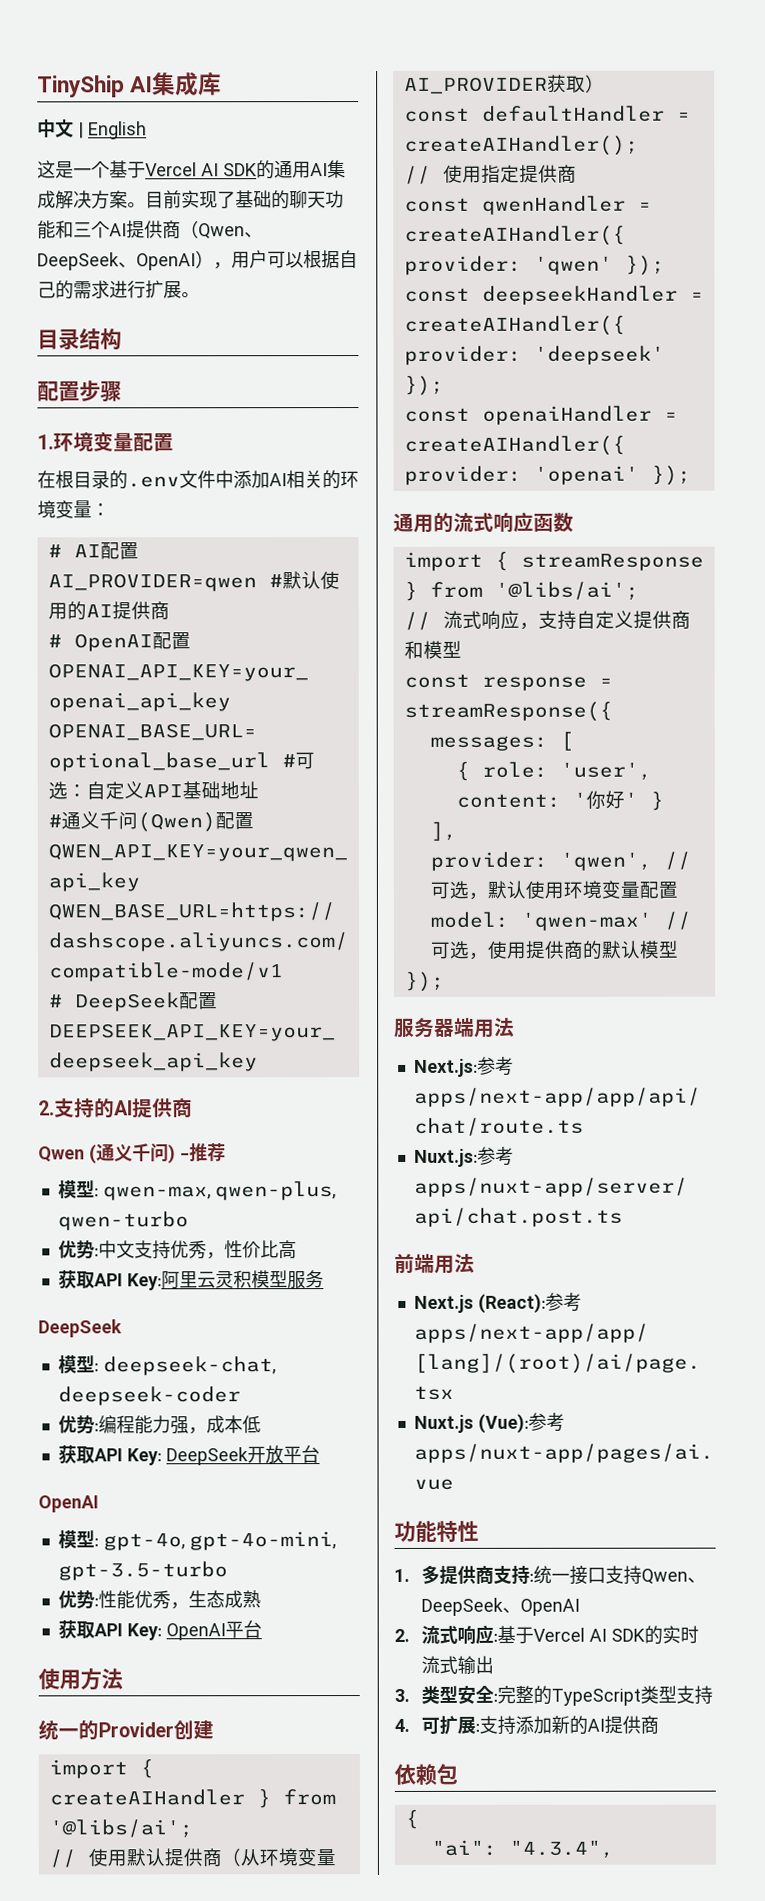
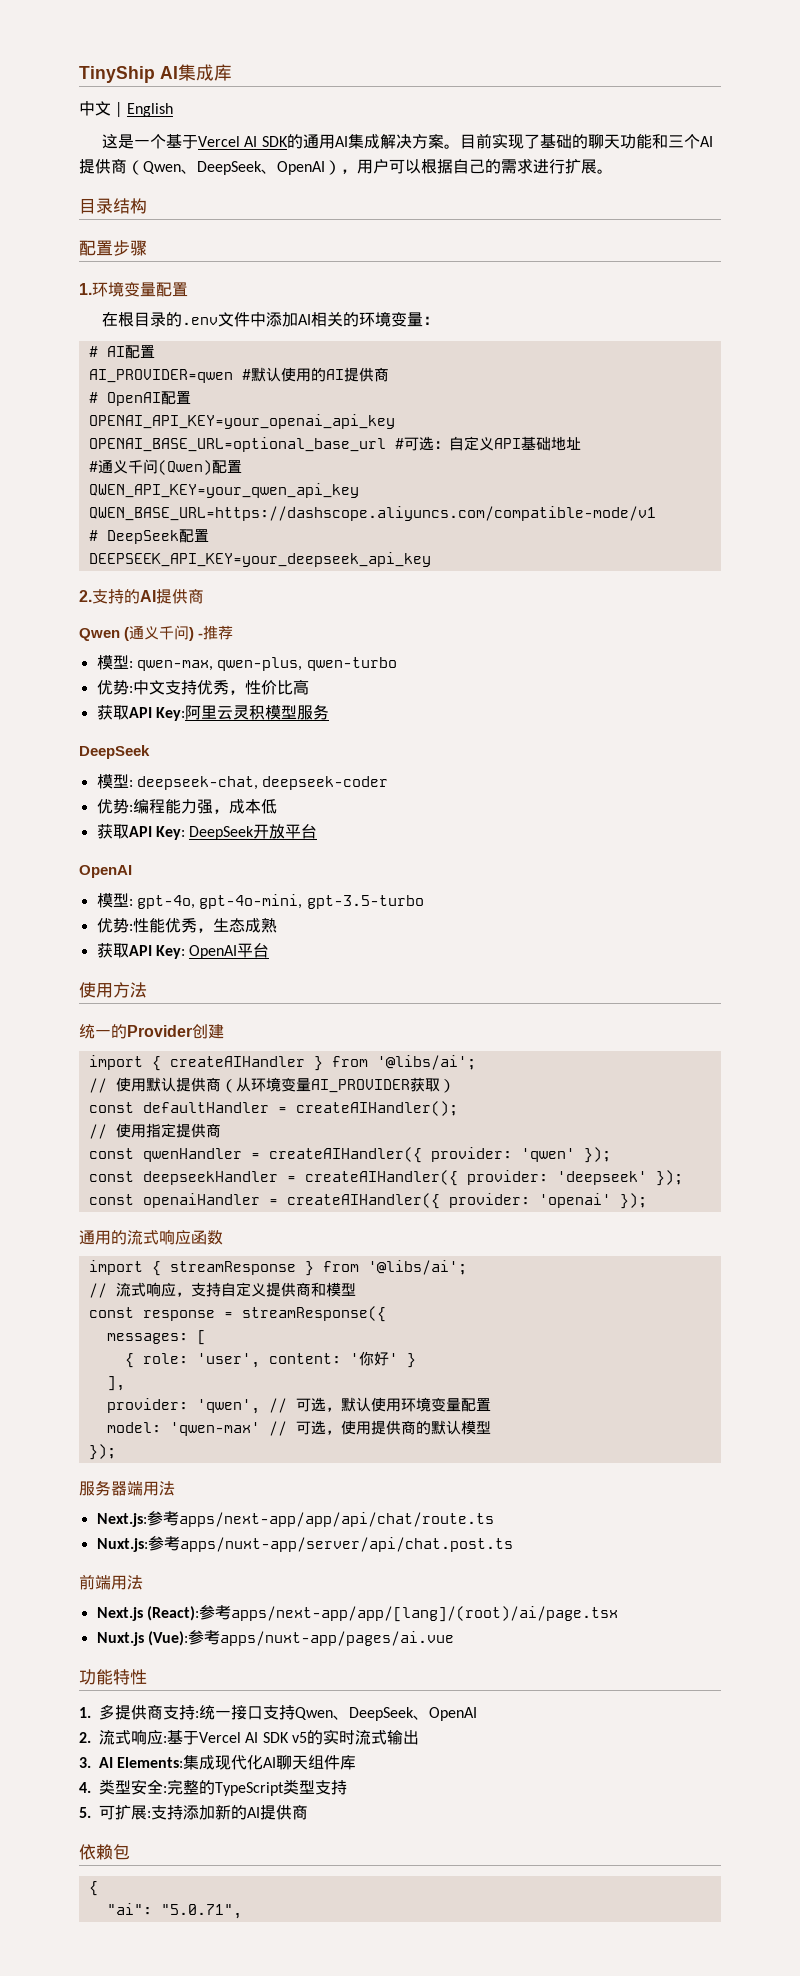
- 2.流式响应:基于Vercel AI SDK的实时流式输出
+ 2.流式响应:基于Vercel AI SDK v5的实时流式输出
- 3.类型安全:完整的TypeScript类型支持
+ 3. AI Elements:集成现代化AI聊天组件库
+ 4.类型安全:完整的TypeScript类型支持
- 4.可扩展:支持添加新的AI提供商
+ 5.可扩展:支持添加新的AI提供商
- "ai": "4.3.4",
+ "ai": "5.0.71",

